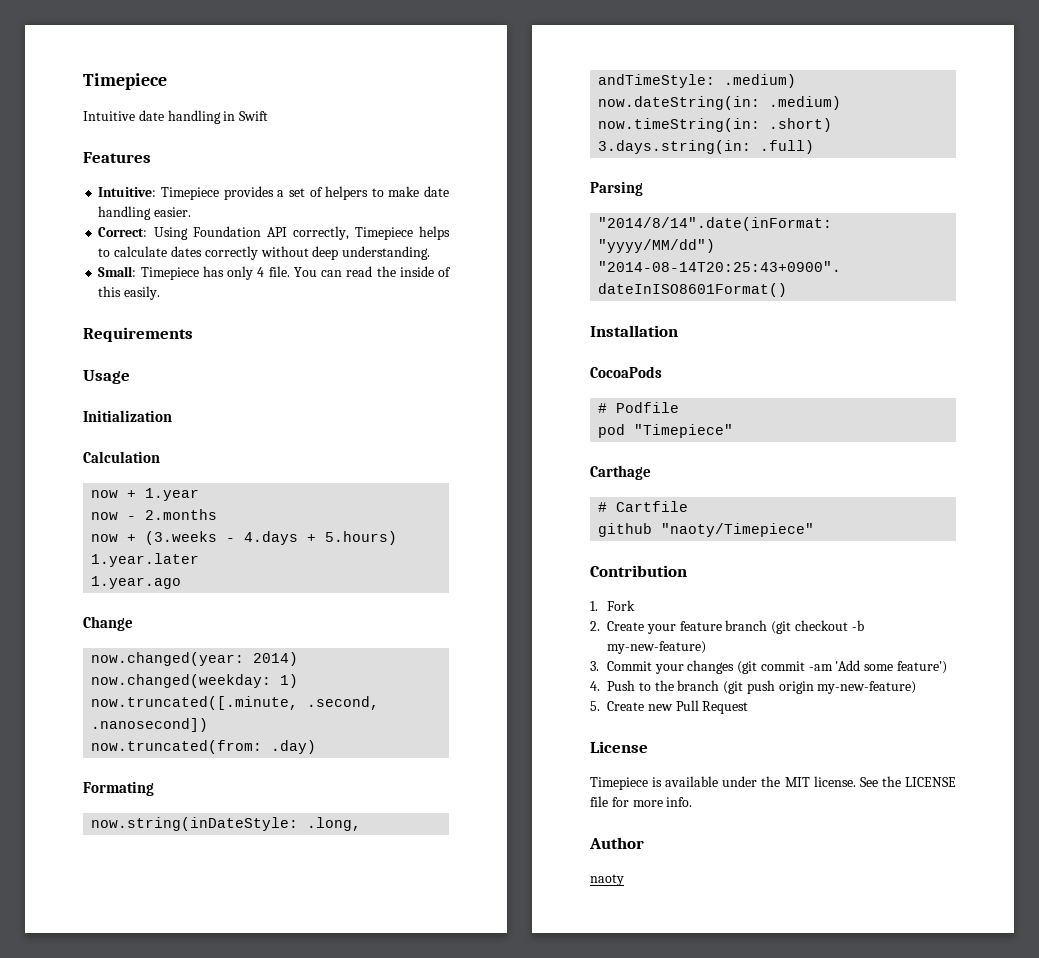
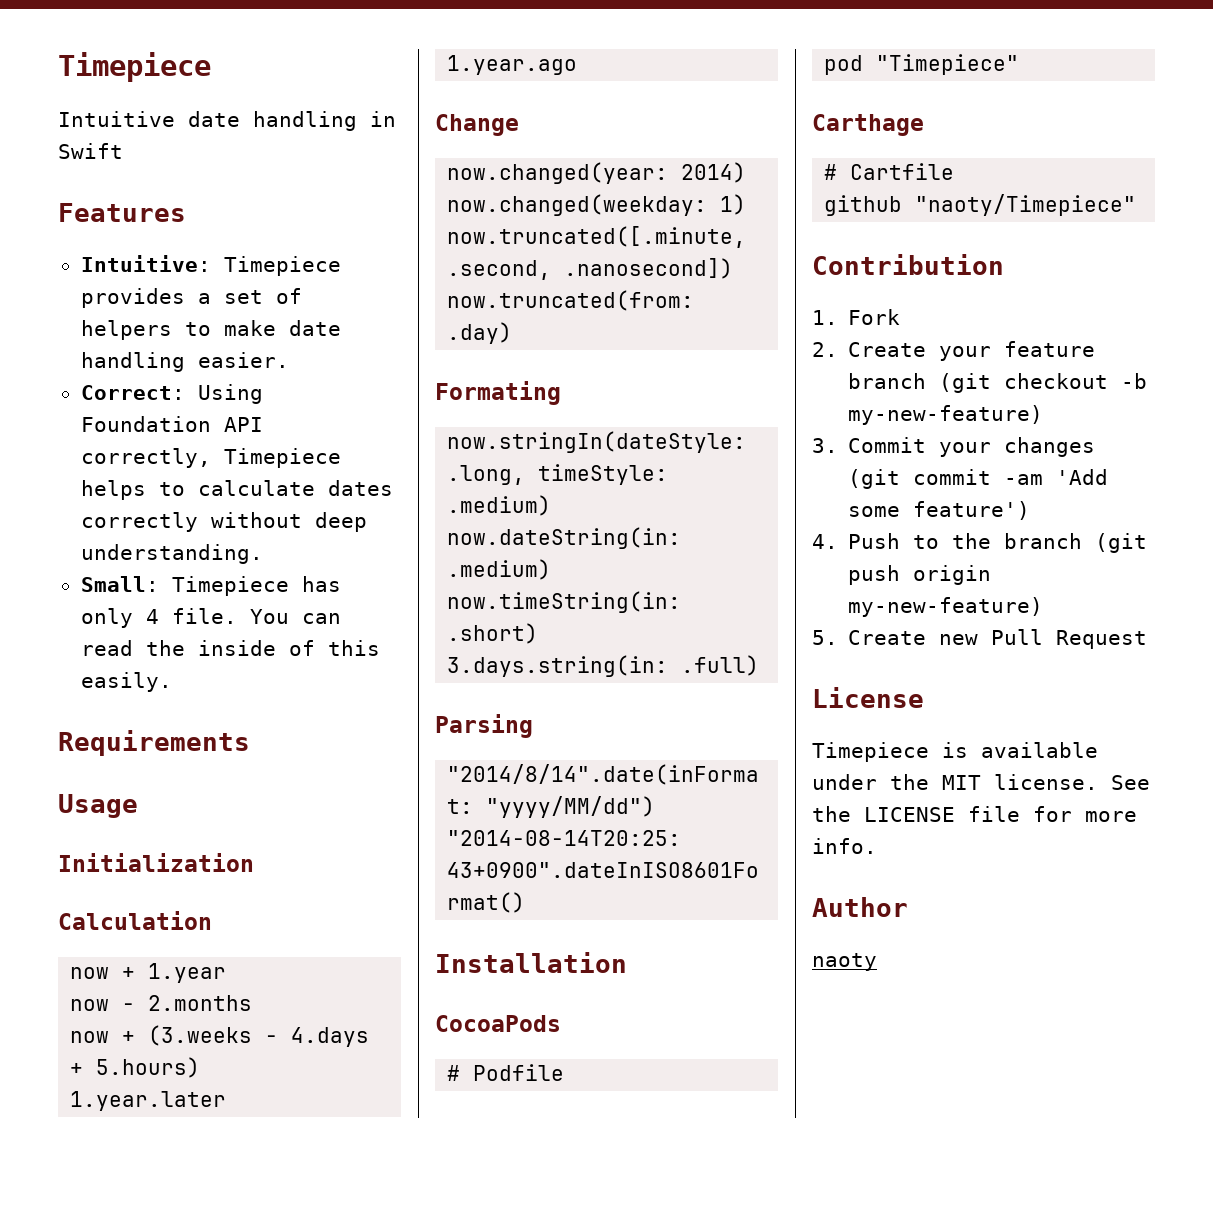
- now.string(inDateStyle: .long, andTimeStyle: .medium)
+ now.stringIn(dateStyle: .long, timeStyle: .medium)

